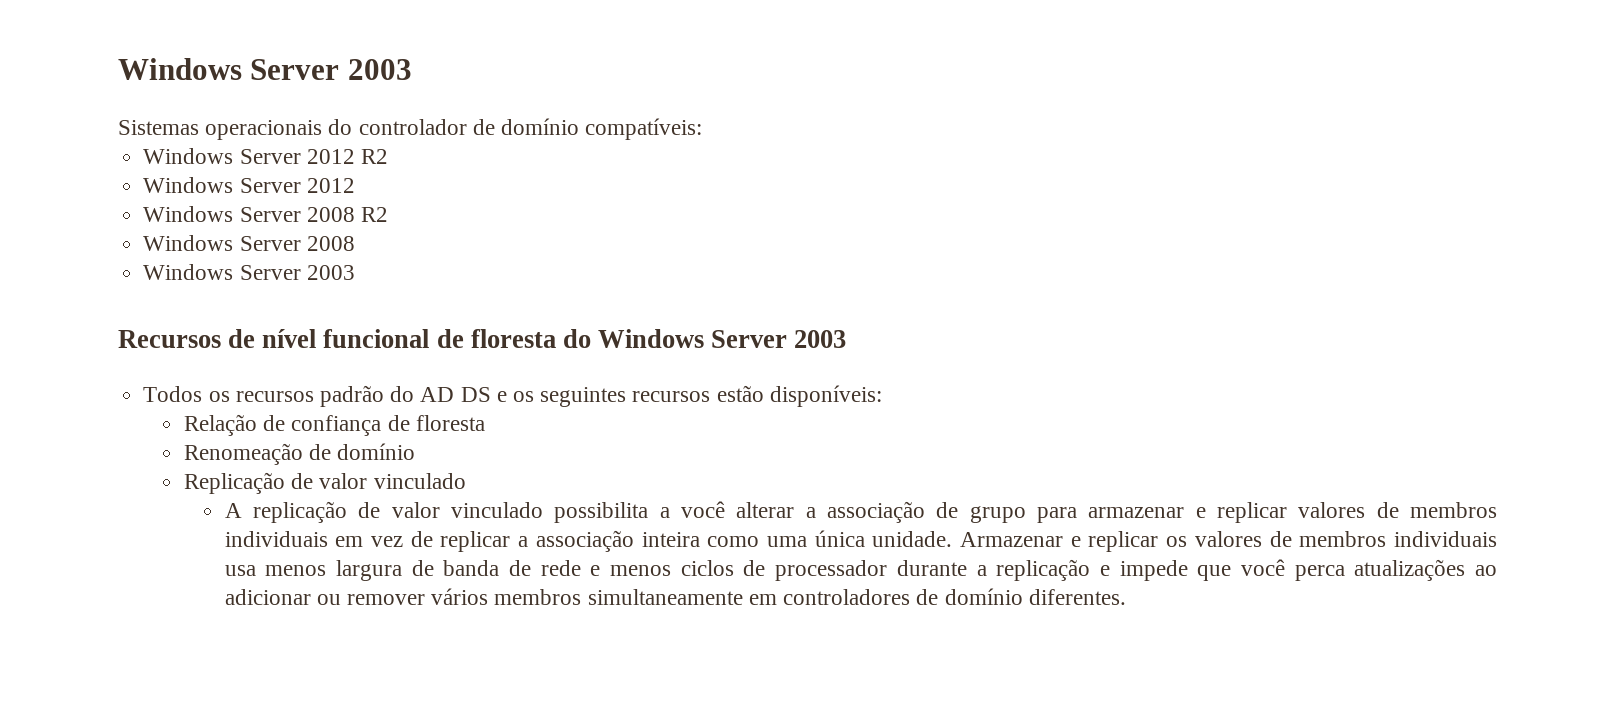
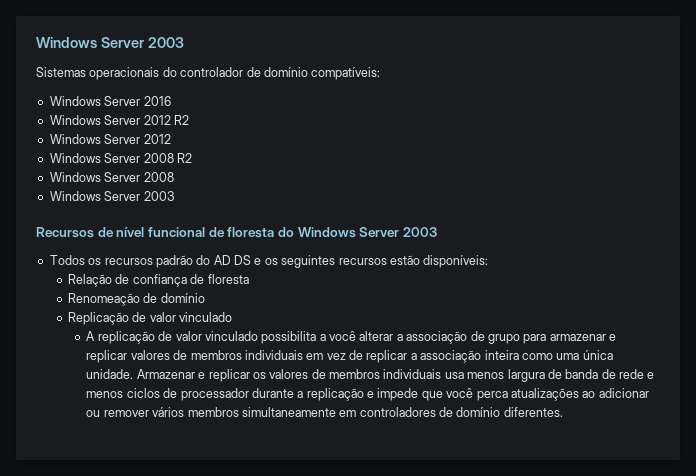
+ Windows Server 2016

